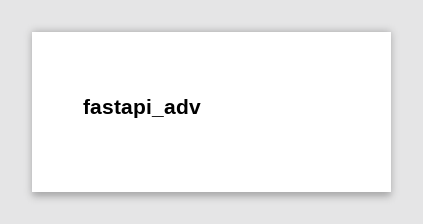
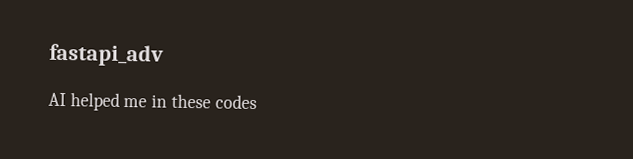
+ AI helped me in these codes

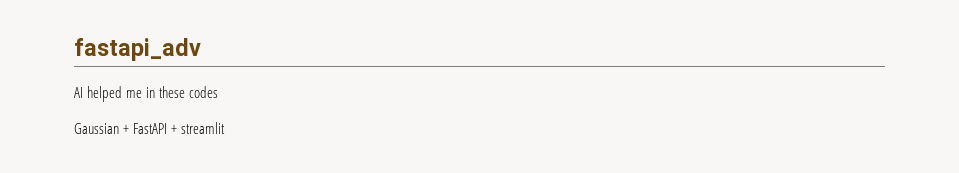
+ Gaussian + FastAPI + streamlit

